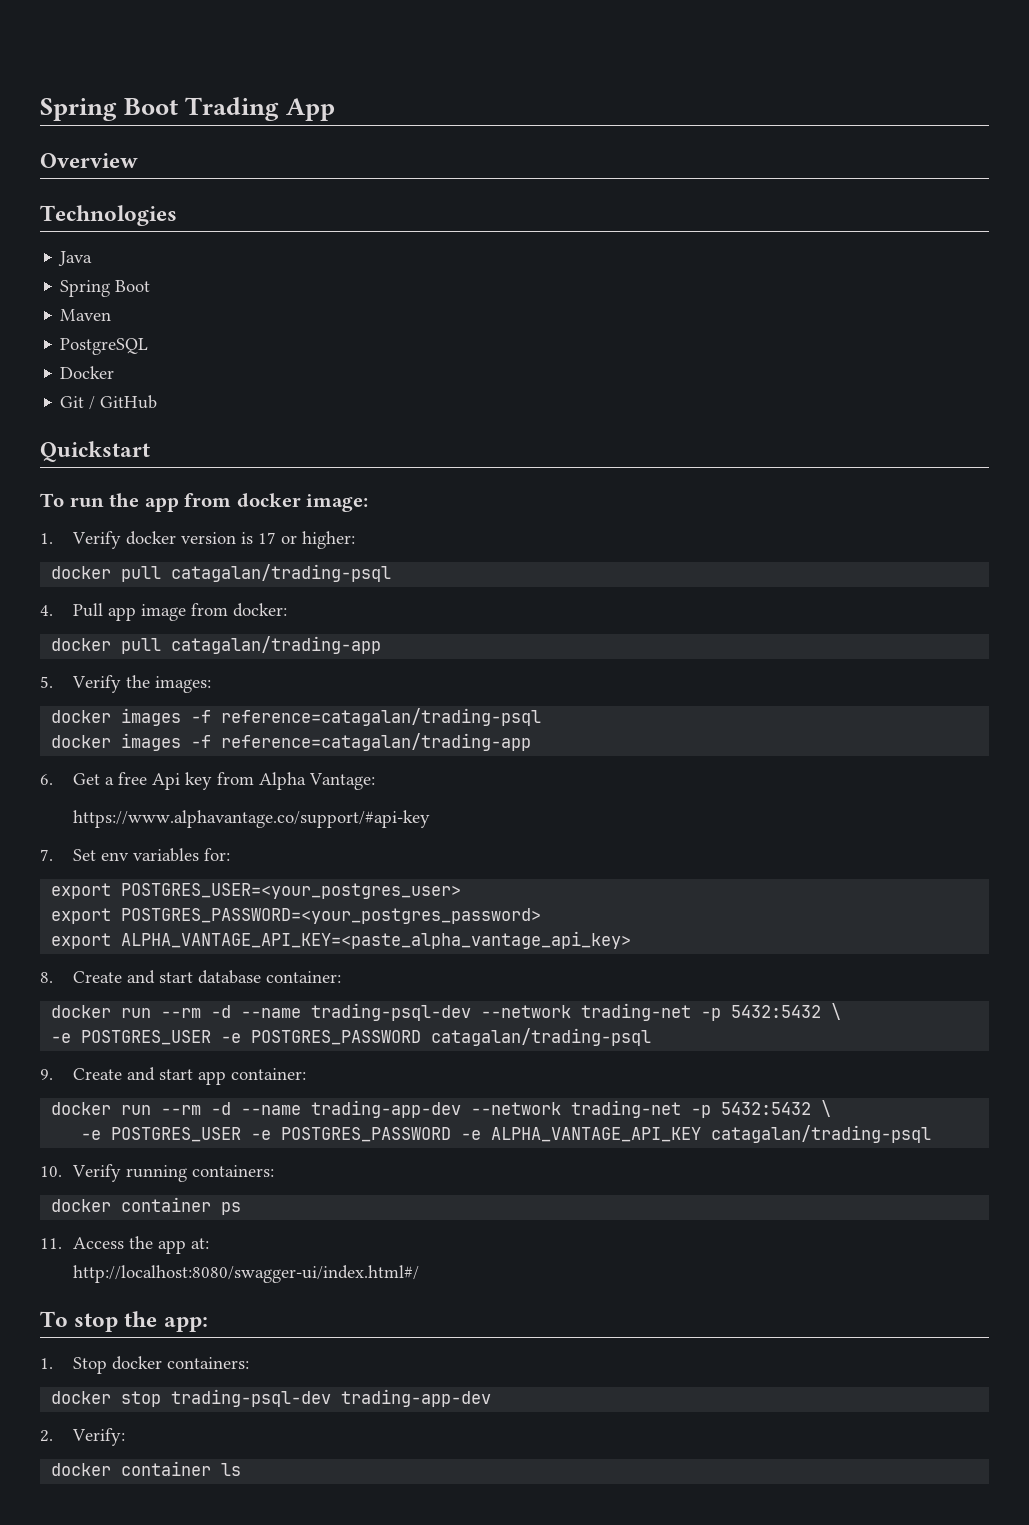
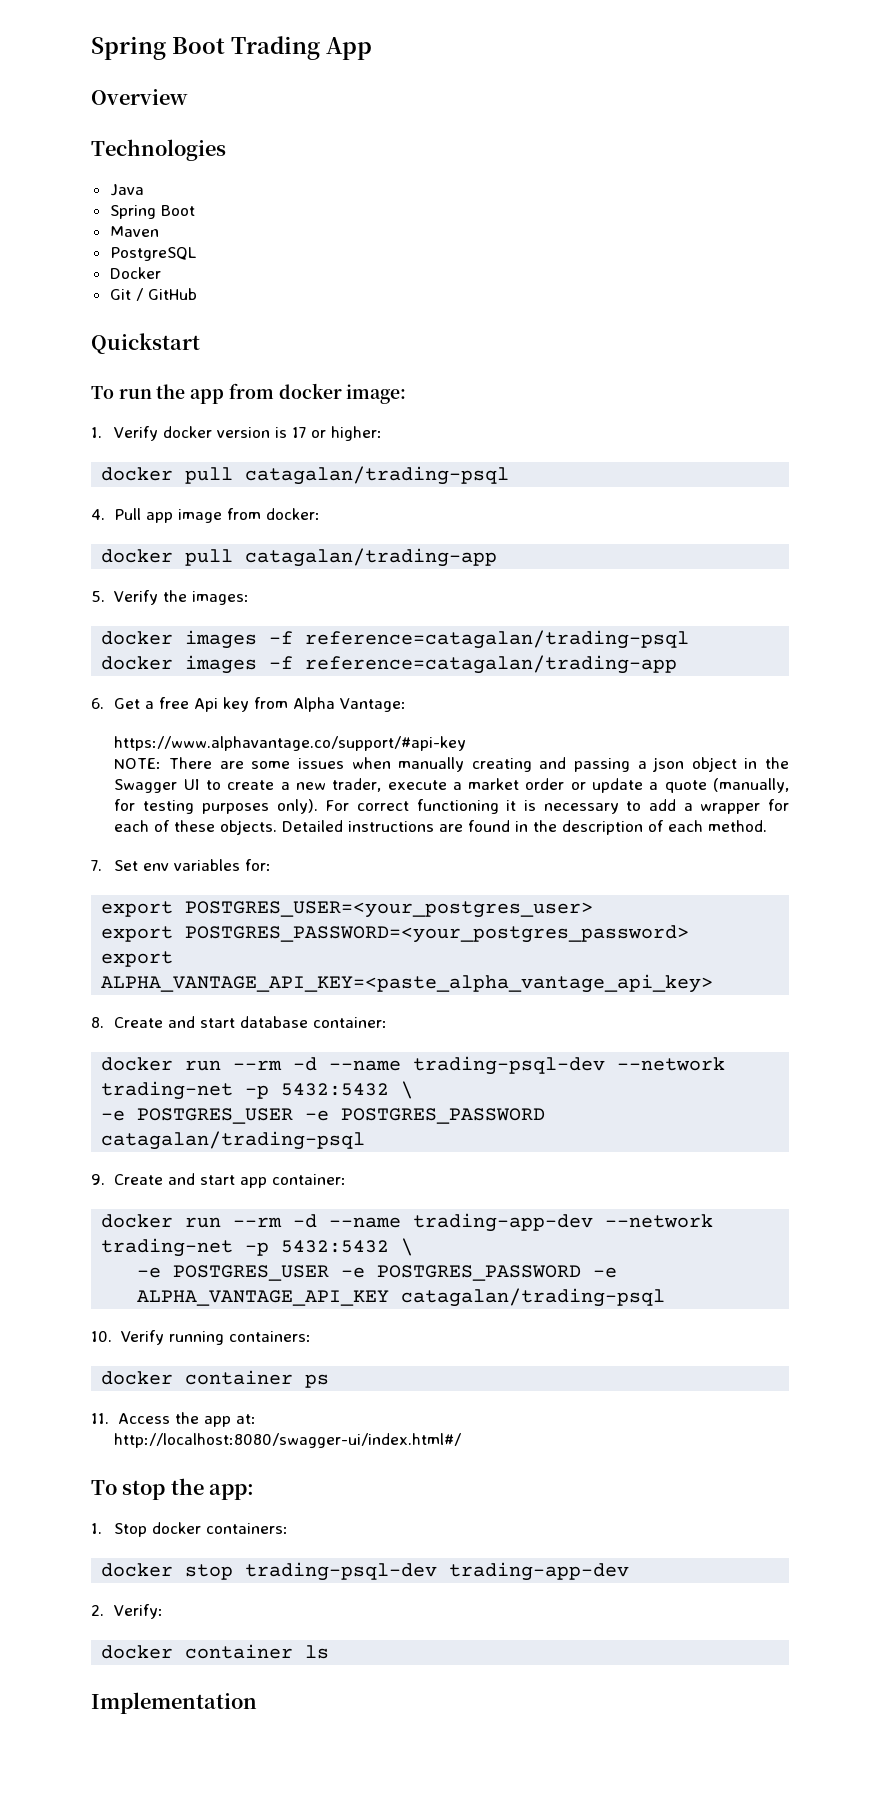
+ NOTE: There are some issues when manually creating and passing a json object in the Swagger UI to create a new trader, execute a market order or update a quote (manually, for testing purposes only). For correct functioning it is necessary to add a wrapper for each of these objects. Detailed instructions are found in the description of each method.
+ Implementation

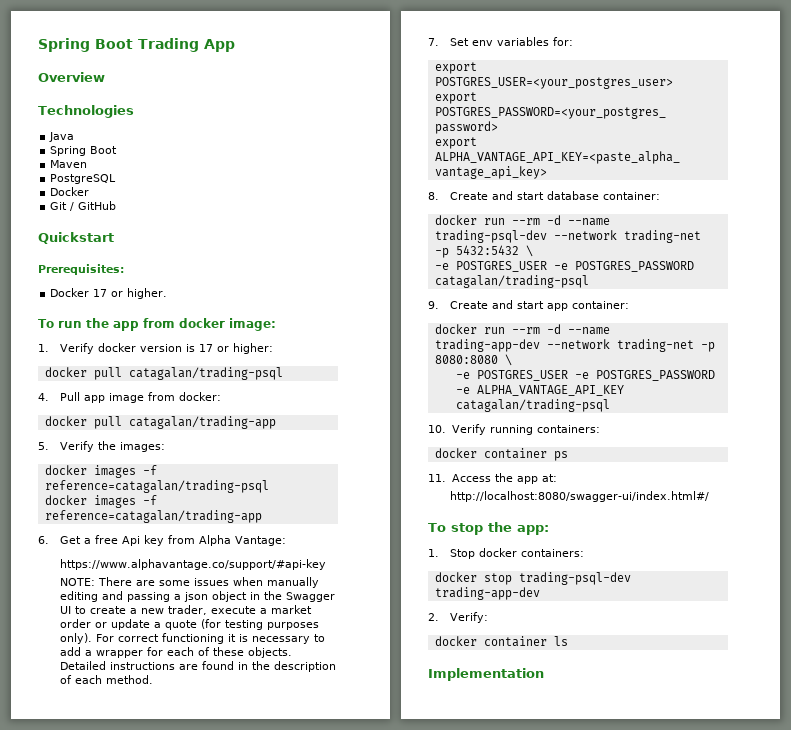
+ Prerequisites:
+ Docker 17 or higher.
- NOTE: There are some issues when manually creating and passing a json object in the Swagger UI to create a new trader, execute a market order or update a quote (manually, for testing purposes only).
+ NOTE: There are some issues when manually editing and passing a json object in the Swagger UI to create a new trader, execute a market order or update a quote (for testing purposes only).
- docker run --rm -d --name trading-app-dev --network trading-net -p 5432:5432 \
+ docker run --rm -d --name trading-app-dev --network trading-net -p 8080:8080 \

